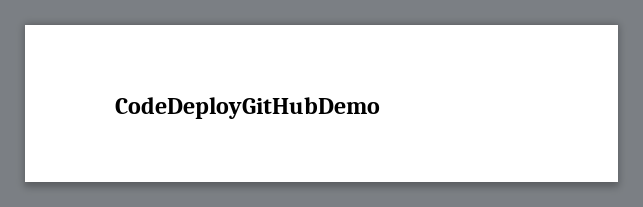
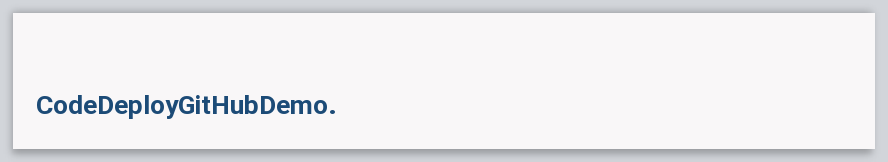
- CodeDeployGitHubDemo
+ CodeDeployGitHubDemo.

